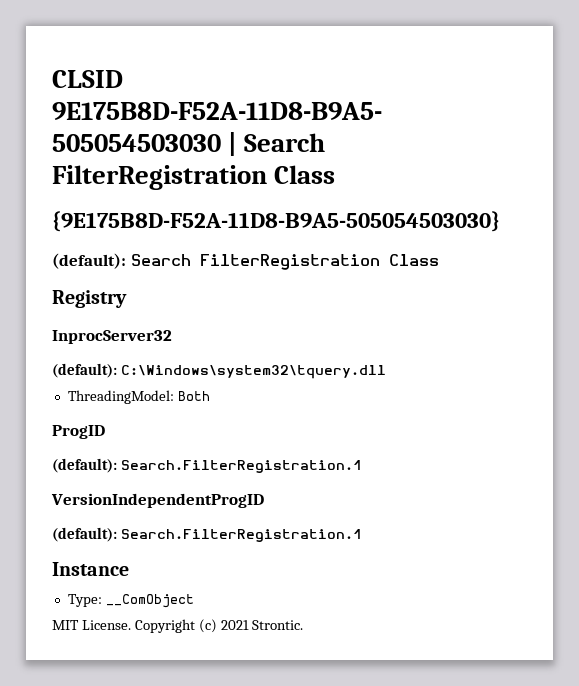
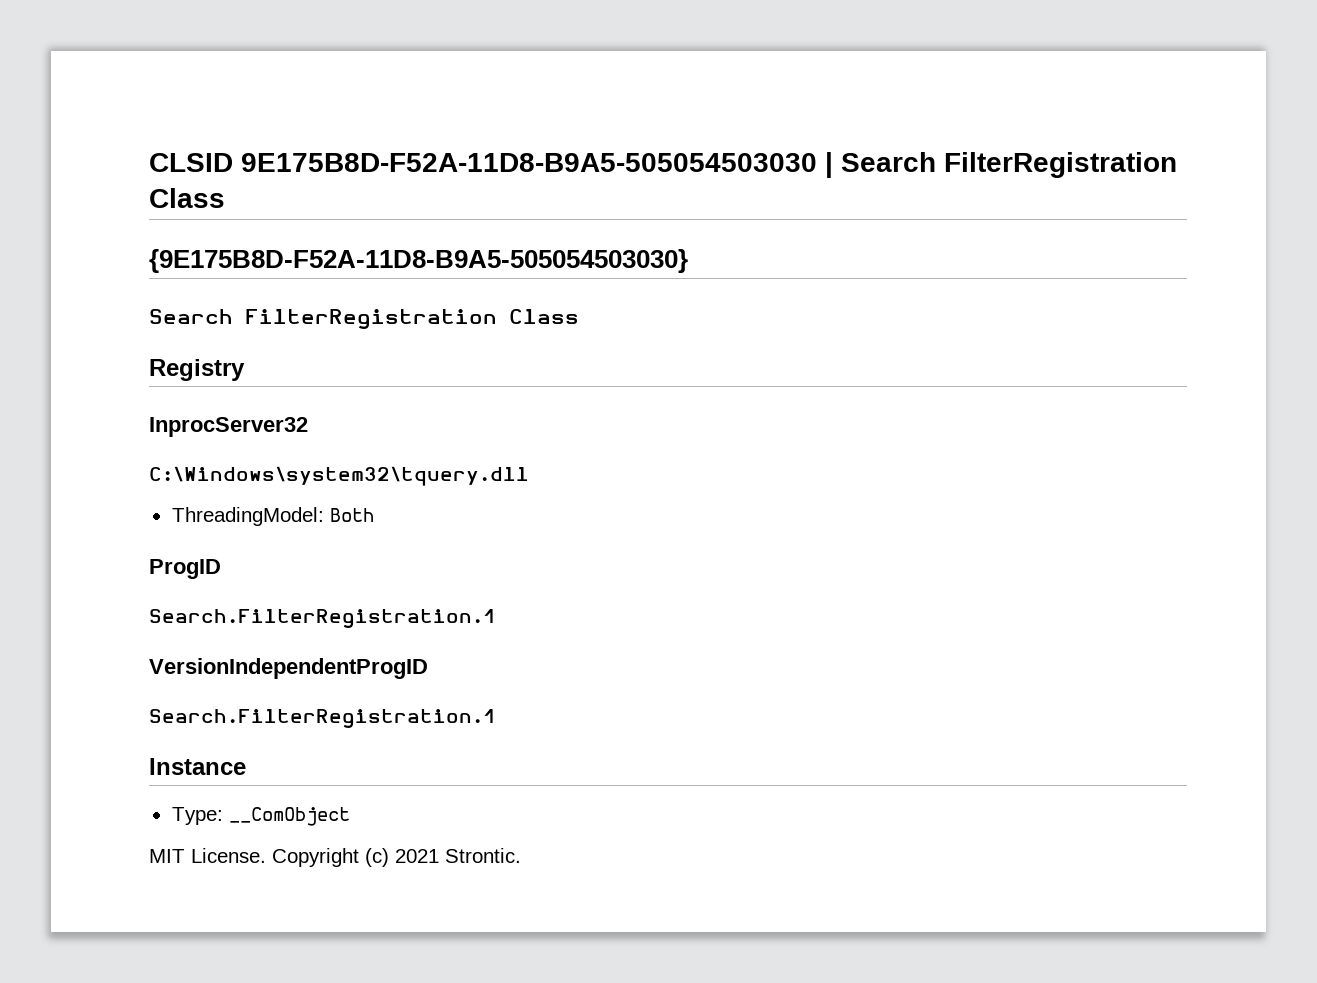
  {9E175B8D-F52A-11D8-B9A5-505054503030}
- (default): Search FilterRegistration Class
+ Search FilterRegistration Class
- (default): C:\Windows\system32\tquery.dll
+ C:\Windows\system32\tquery.dll
  ProgID
- (default): Search.FilterRegistration.1
+ Search.FilterRegistration.1
  VersionIndependentProgID
- (default): Search.FilterRegistration.1
+ Search.FilterRegistration.1

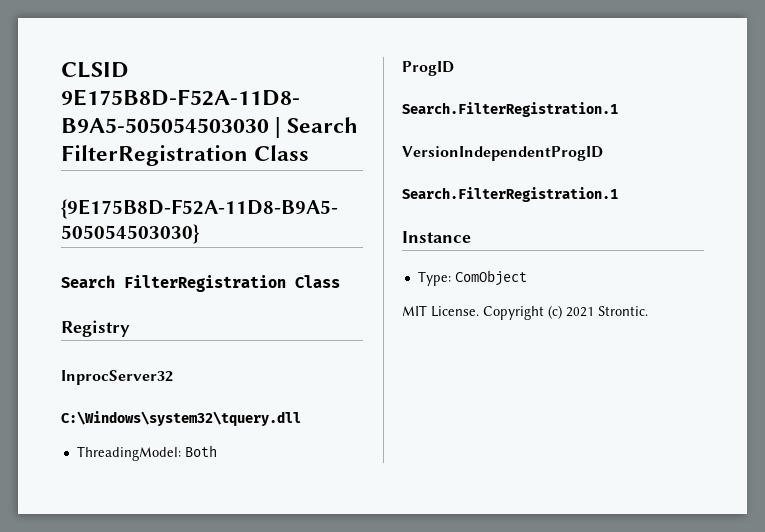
- Type: __ComObject
+ Type: ComObject

